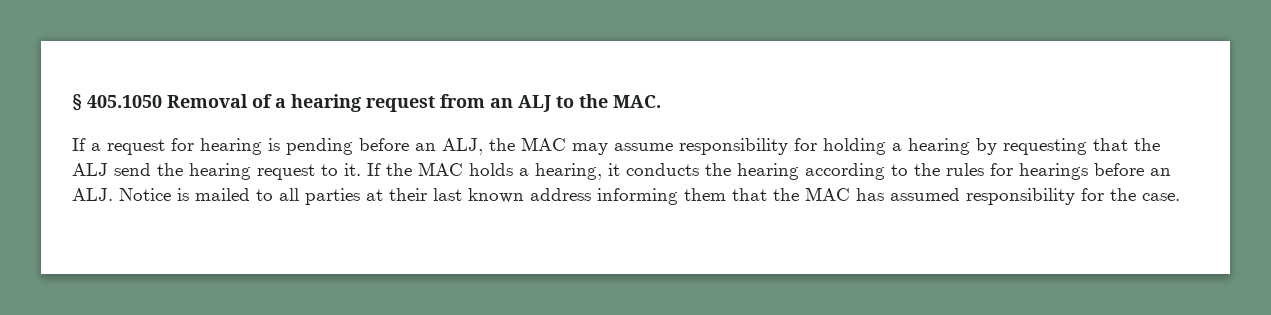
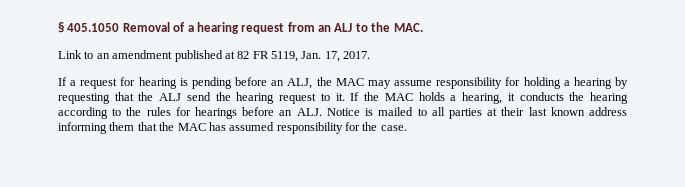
+ Link to an amendment published at 82 FR 5119, Jan. 17, 2017.

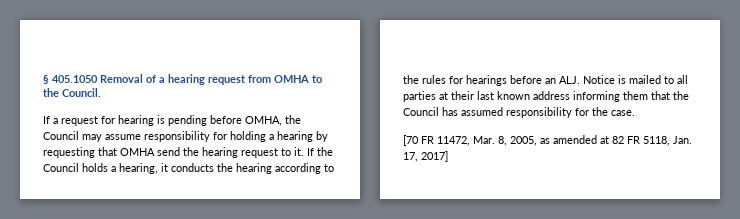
- § 405.1050 Removal of a hearing request from an ALJ to the MAC.
- Link to an amendment published at 82 FR 5119, Jan. 17, 2017.
+ § 405.1050 Removal of a hearing request from OMHA to the Council.
- If a request for hearing is pending before an ALJ, the MAC may assume responsibility for holding a hearing by requesting that the ALJ send the hearing request to it.
+ If a request for hearing is pending before OMHA, the Council may assume responsibility for holding a hearing by requesting that OMHA send the hearing request to it.
- If the MAC holds a hearing, it conducts the hearing according to the rules for hearings before an ALJ. Notice is mailed to all parties at their last known address informing them that the MAC has assumed responsibility for the case.
+ If the Council holds a hearing, it conducts the hearing according to the rules for hearings before an ALJ. Notice is mailed to all parties at their last known address informing them that the Council has assumed responsibility for the case.
+ [70 FR 11472, Mar. 8, 2005, as amended at 82 FR 5118, Jan. 17, 2017]

